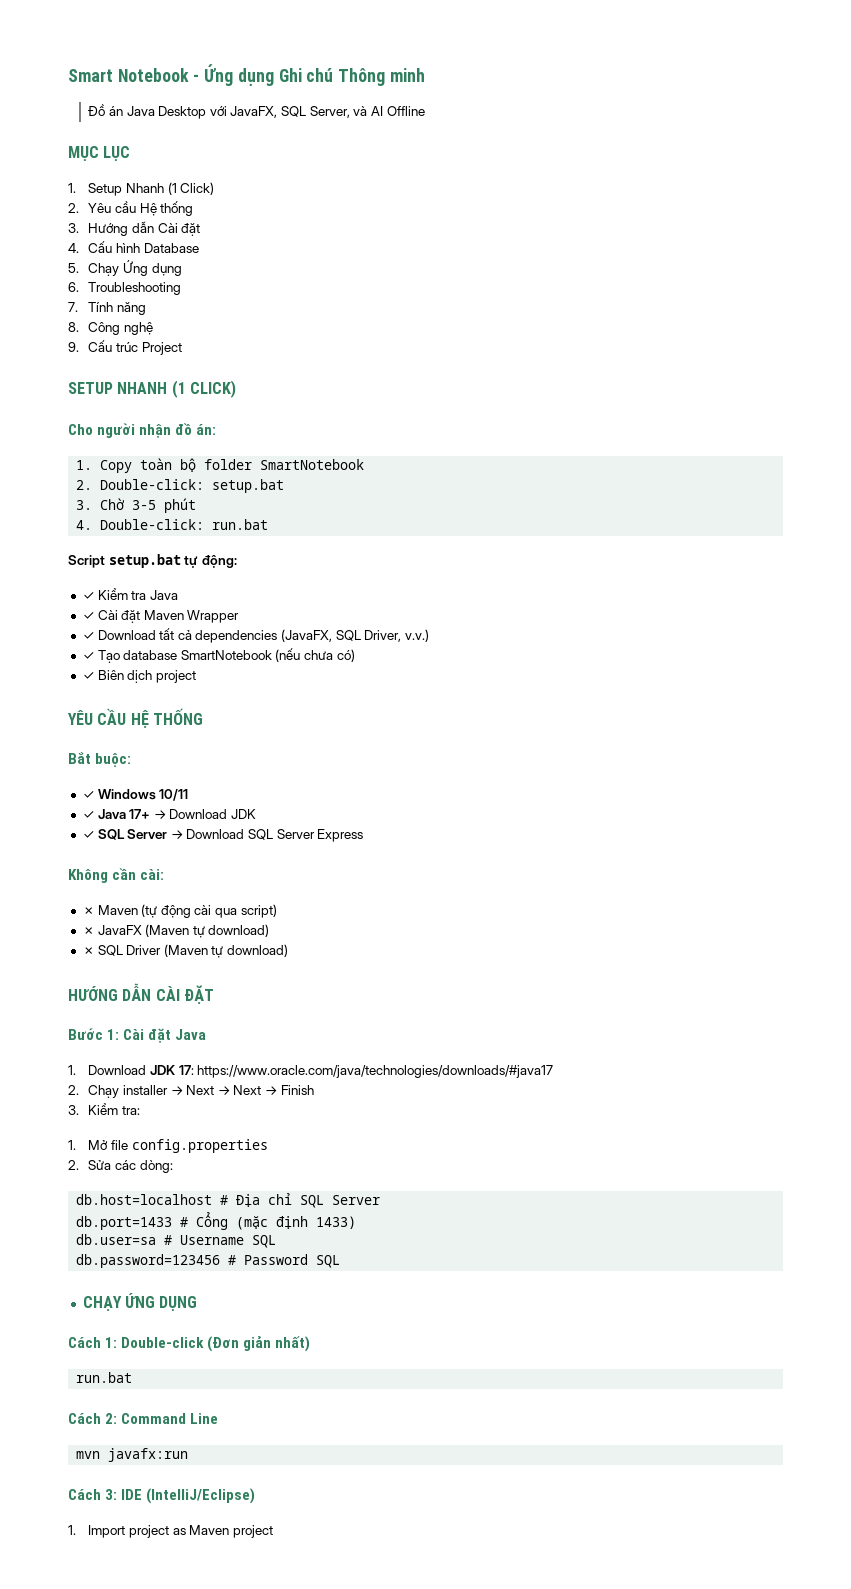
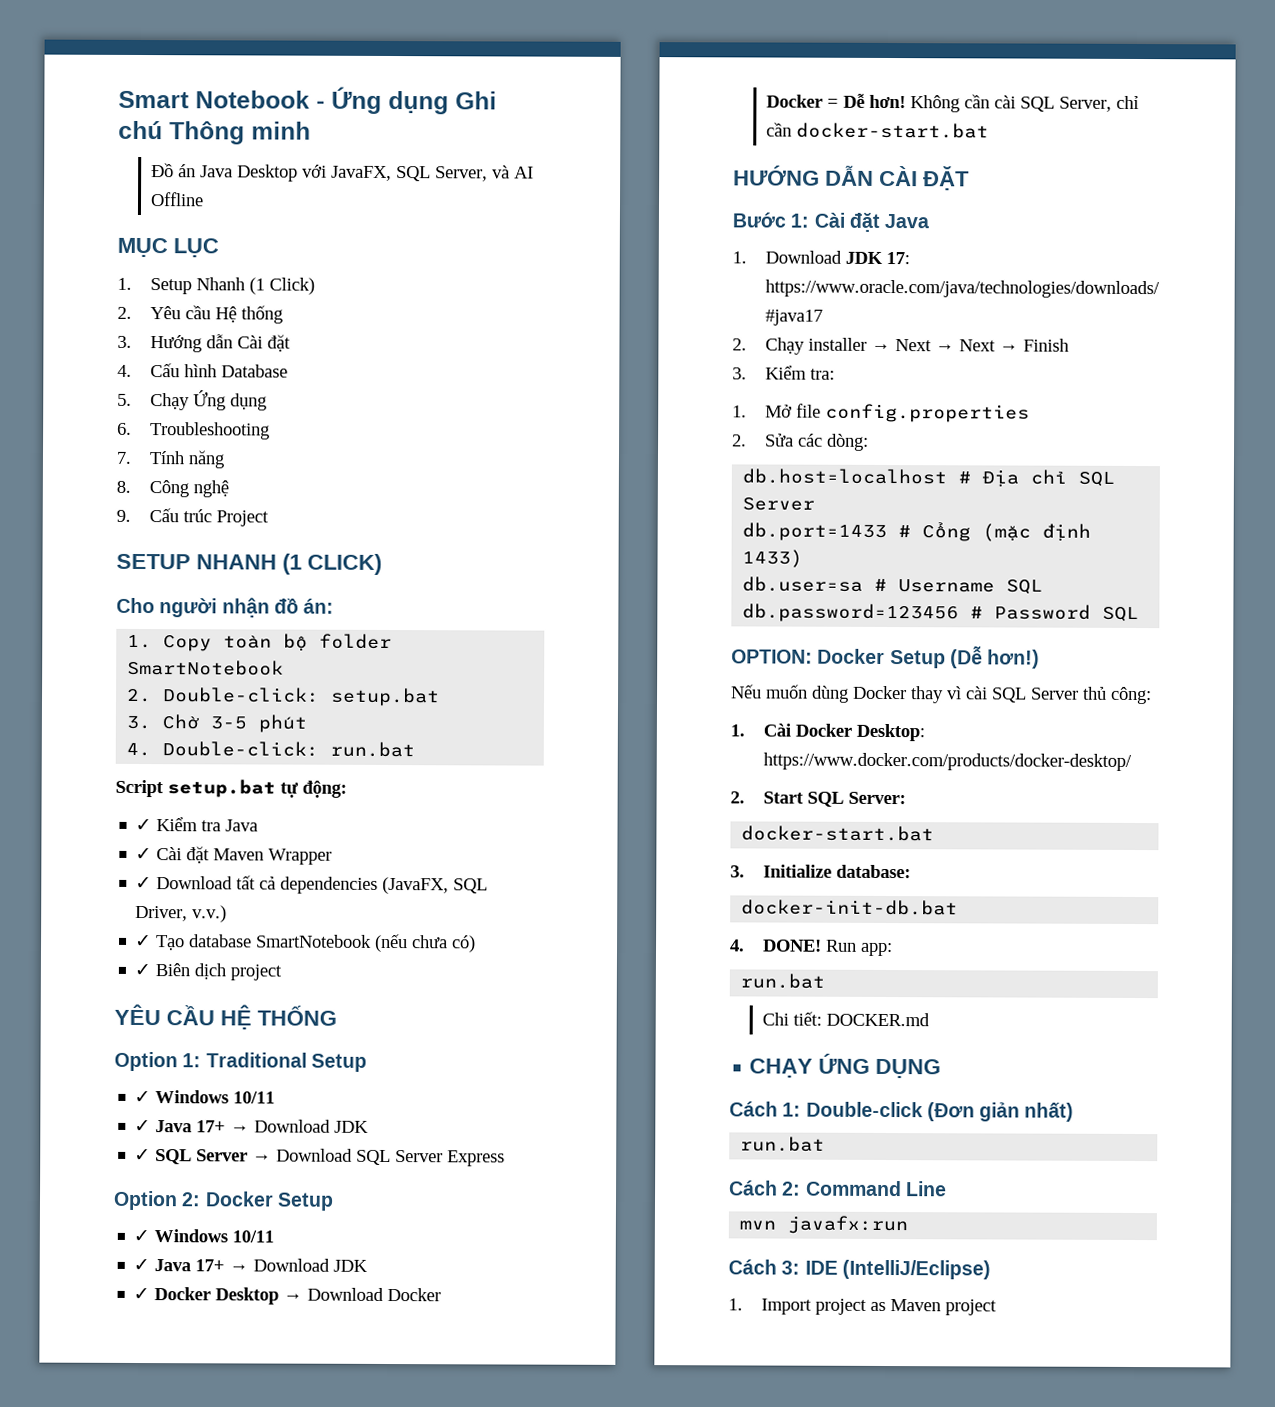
- Bắt buộc:
+ Option 1: Traditional Setup
- Không cần cài:
- ✗ Maven (tự động cài qua script)
- ✗ JavaFX (Maven tự download)
- ✗ SQL Driver (Maven tự download)
+ Option 2: Docker Setup
+ ✓ Windows 10/11
+ ✓ Java 17+ → Download JDK
+ ✓ Docker Desktop → Download Docker
+ Docker = Dễ hơn! Không cần cài SQL Server, chỉ cần docker-start.bat
+ OPTION: Docker Setup (Dễ hơn!)
+ Nếu muốn dùng Docker thay vì cài SQL Server thủ công:
+ 1. Cài Docker Desktop: https://www.docker.com/products/docker-desktop/
+ 2. Start SQL Server:
+ docker-start.bat
+ 3. Initialize database:
+ docker-init-db.bat
+ 4. DONE! Run app:
+ run.bat
+ Chi tiết: DOCKER.md

